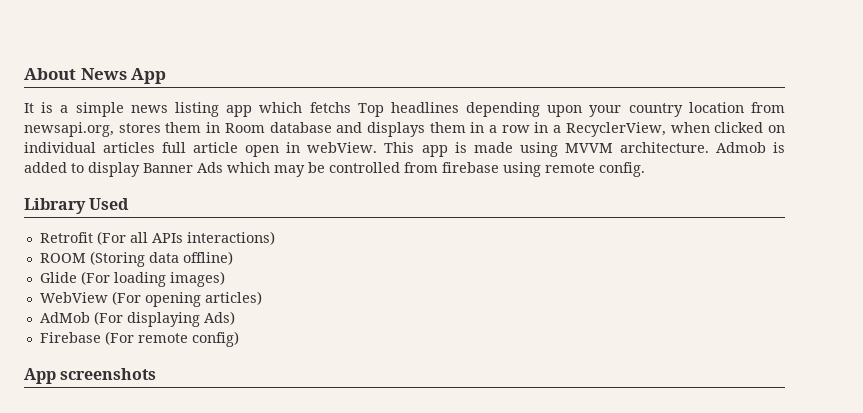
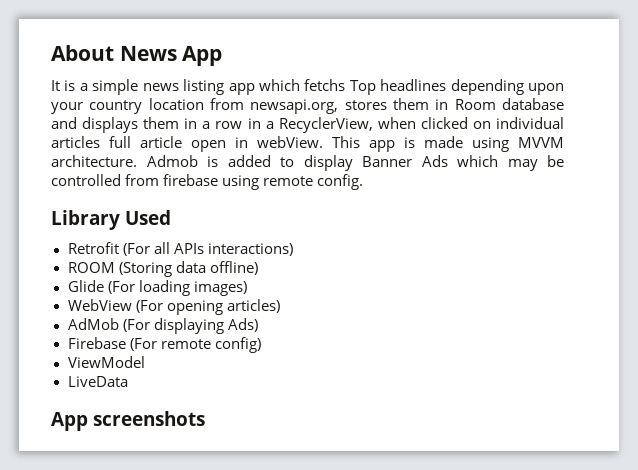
+ ViewModel
+ LiveData

